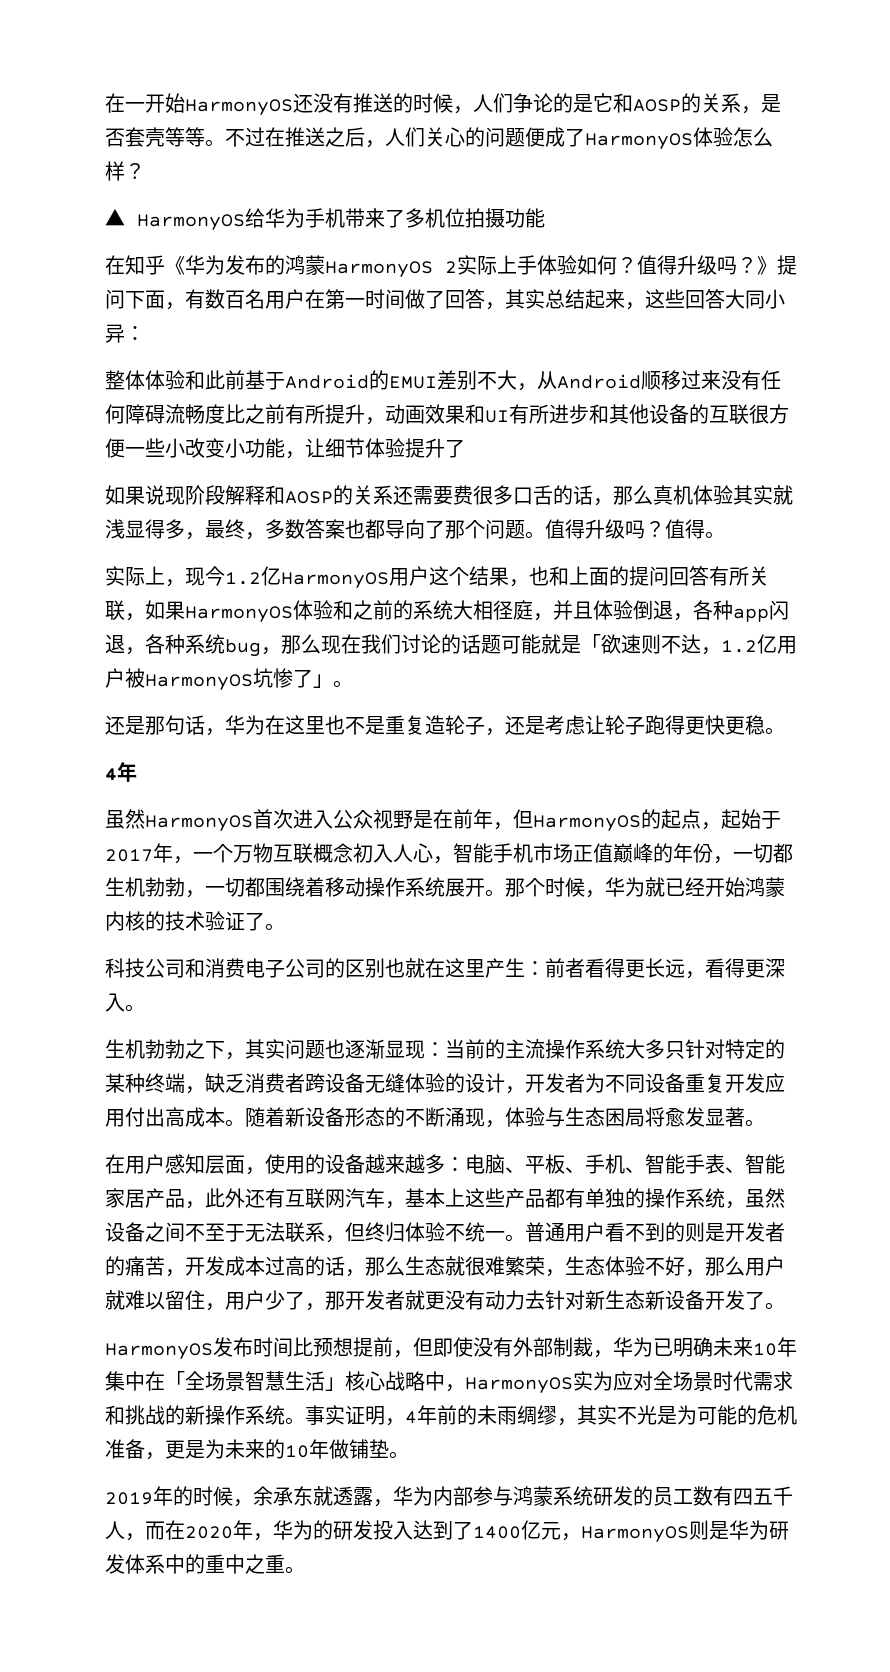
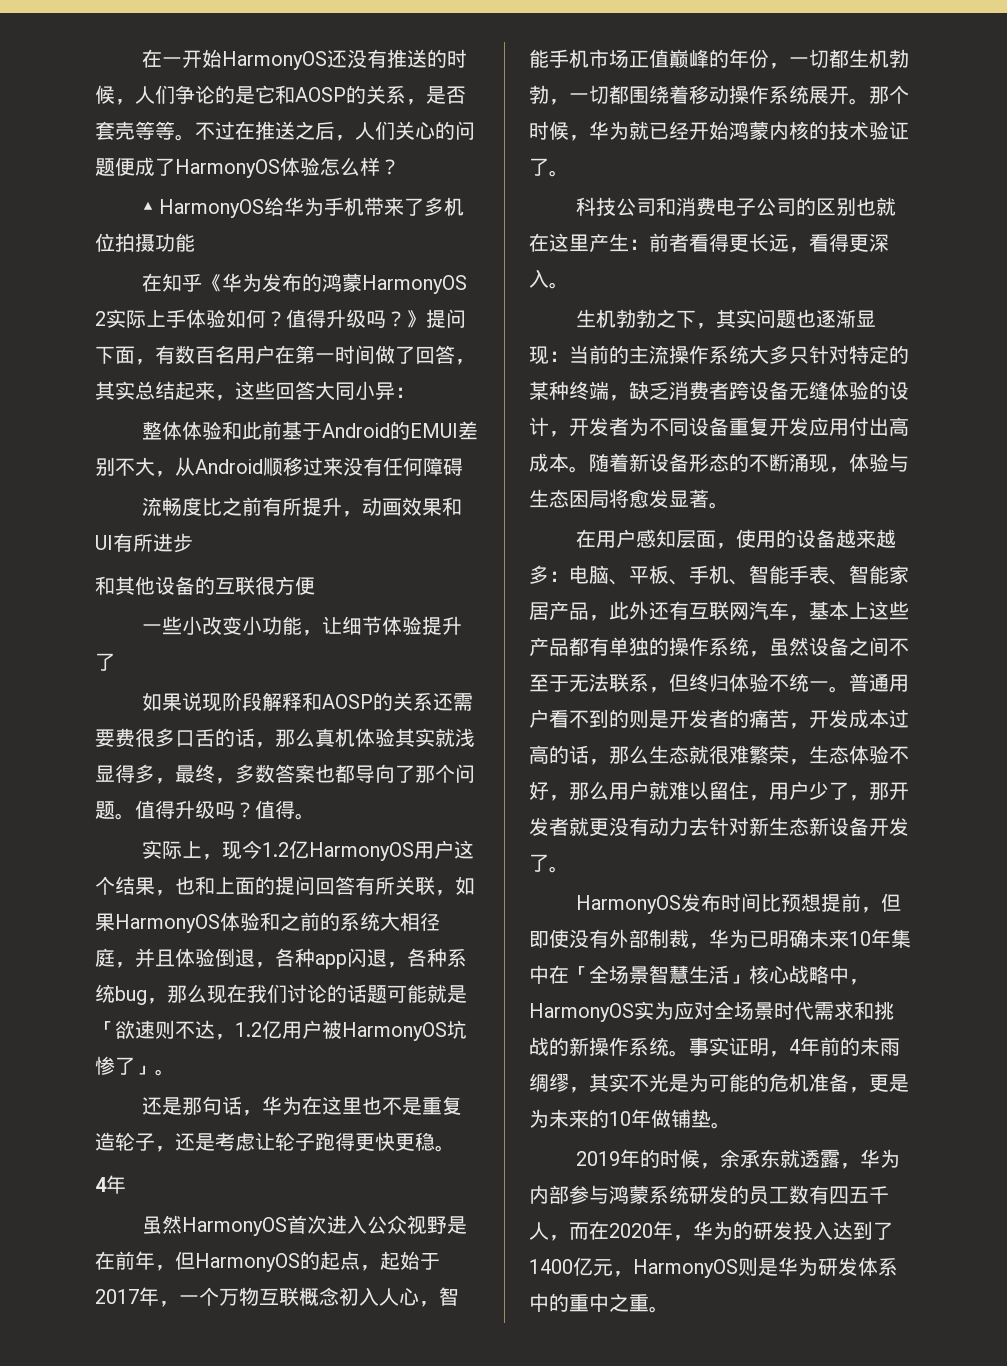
- 整体体验和此前基于Android的EMUI差别不大，从Android顺移过来没有任何障碍流畅度比之前有所提升，动画效果和UI有所进步和其他设备的互联很方便一些小改变小功能，让细节体验提升了
+ 整体体验和此前基于Android的EMUI差别不大，从Android顺移过来没有任何障碍
+ 流畅度比之前有所提升，动画效果和UI有所进步
+ 和其他设备的互联很方便
+ 一些小改变小功能，让细节体验提升了

